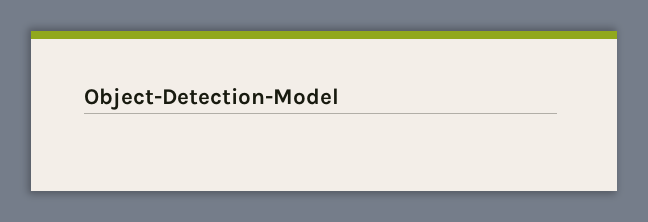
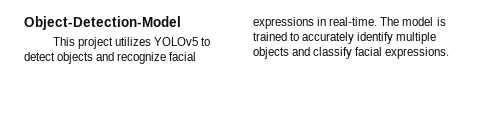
+ This project utilizes YOLOv5 to detect objects and recognize facial expressions in real-time. The model is trained to accurately identify multiple objects and classify facial expressions.

